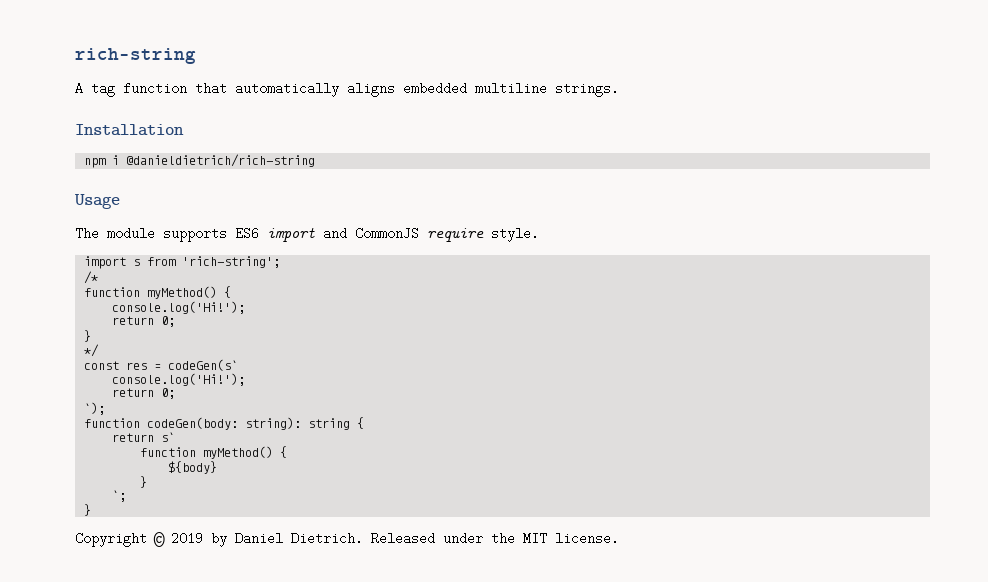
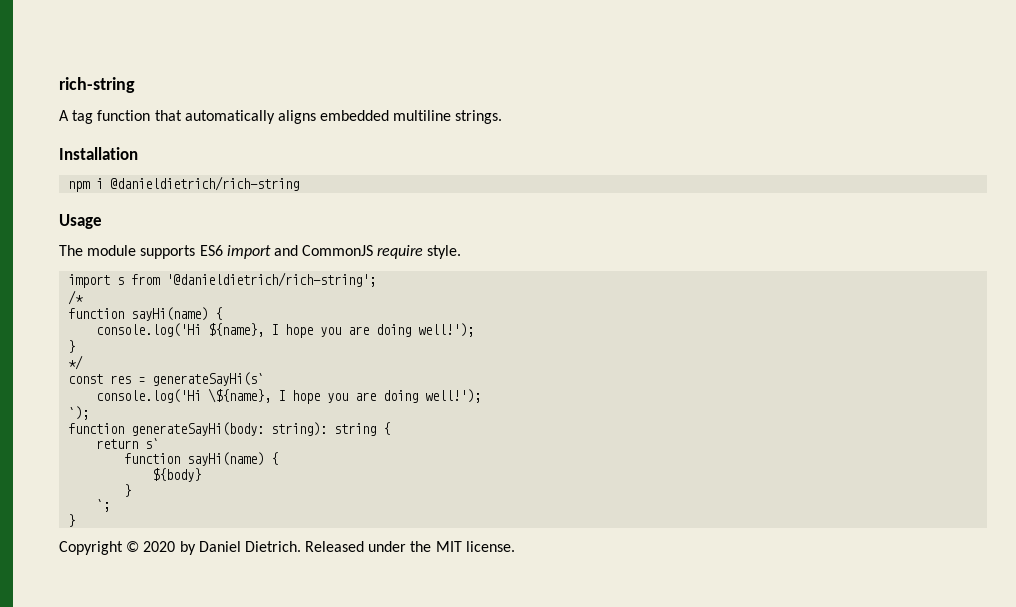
- import s from 'rich-string';
+ import s from '@danieldietrich/rich-string';
  /*
- function myMethod() {
- console.log('Hi!');
- return 0;
+ function sayHi(name) {
+ console.log('Hi ${name}, I hope you are doing well!');
- const res = codeGen(s`
- console.log('Hi!');
- return 0;
+ const res = generateSayHi(s`
+ console.log('Hi \${name}, I hope you are doing well!');
- function codeGen(body: string): string {
+ function generateSayHi(body: string): string {
  return s`
- function myMethod() {
+ function sayHi(name) {
- Copyright © 2019 by Daniel Dietrich.
+ Copyright © 2020 by Daniel Dietrich.

